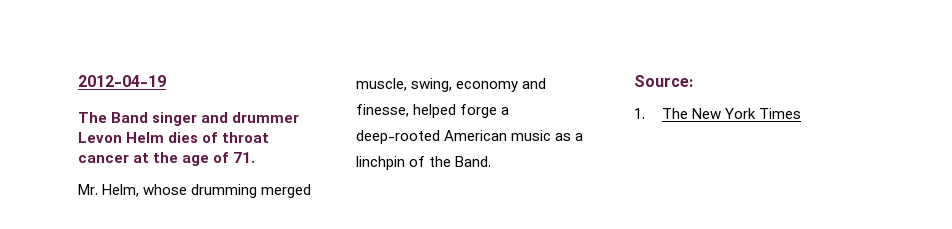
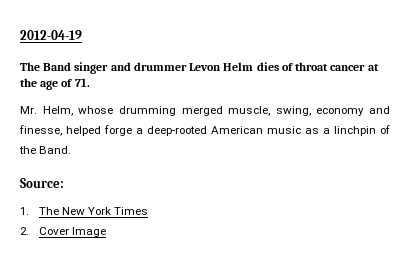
+ 2. Cover Image

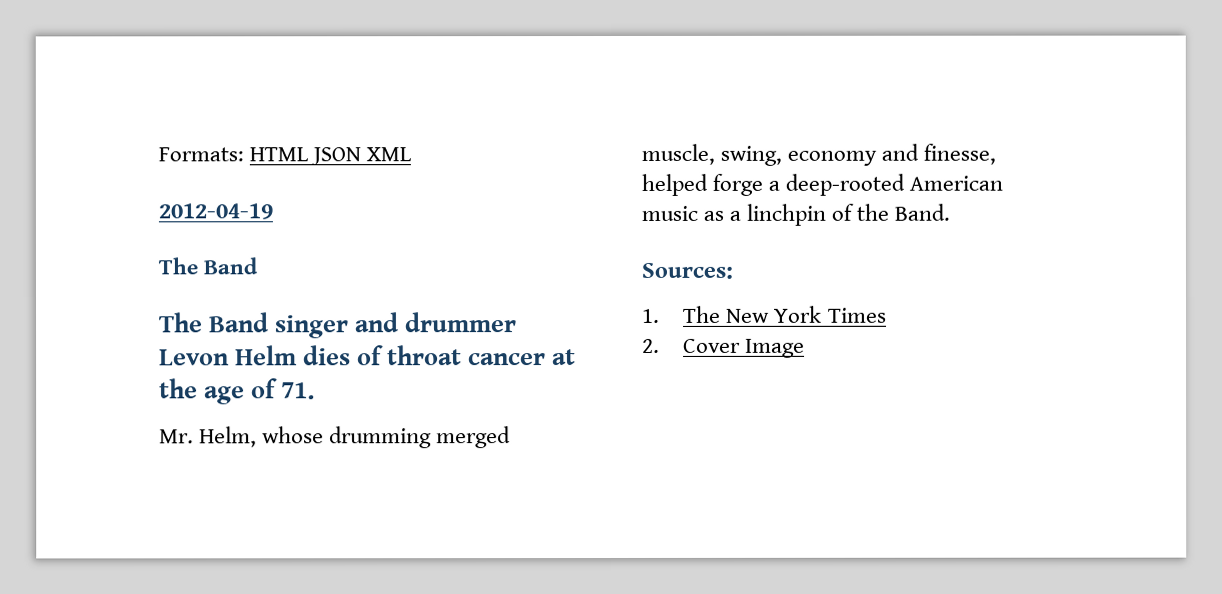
+ Formats: HTML JSON XML
  2012-04-19
+ The Band
- Source:
+ Sources:

